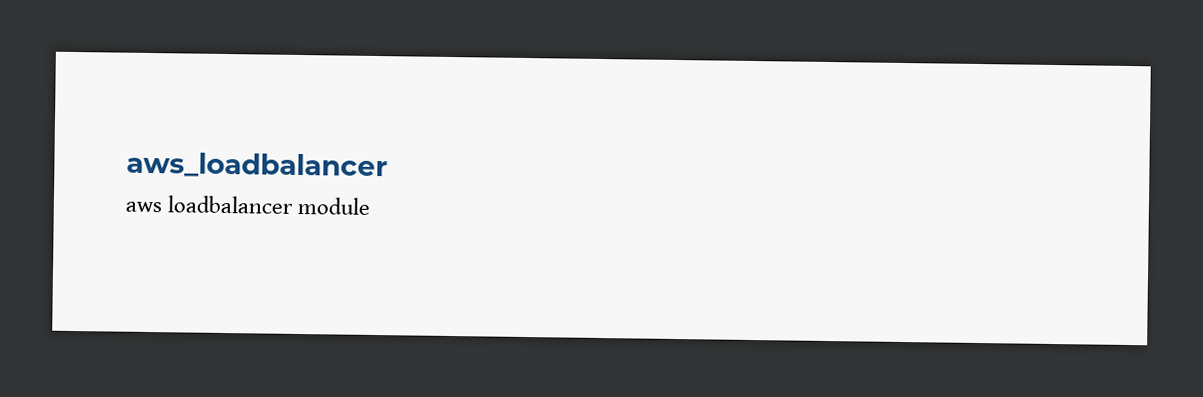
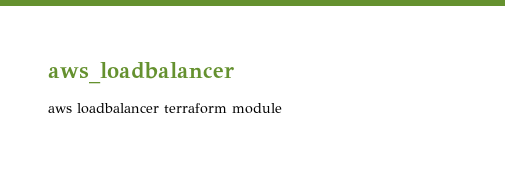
- aws loadbalancer module
+ aws loadbalancer terraform module

